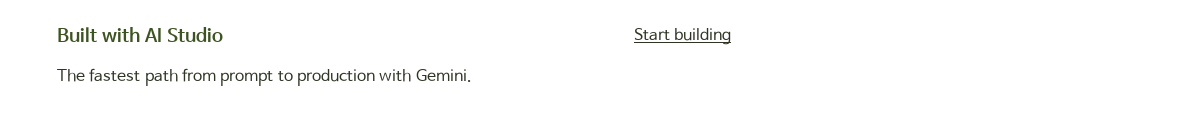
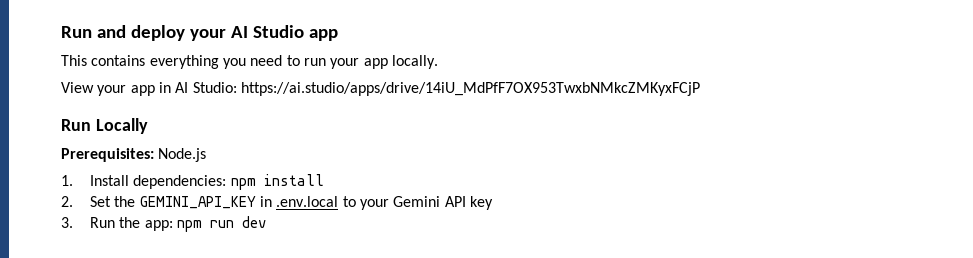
- Built with AI Studio
- The fastest path from prompt to production with Gemini.
- Start building
+ Run and deploy your AI Studio app
+ This contains everything you need to run your app locally.
+ View your app in AI Studio: https://ai.studio/apps/drive/14iU_MdPfF7OX953TwxbNMkcZMKyxFCjP
+ Run Locally
+ Prerequisites: Node.js
+ 1. Install dependencies: npm install
+ 2. Set the GEMINI_API_KEY in .env.local to your Gemini API key
+ 3. Run the app: npm run dev

